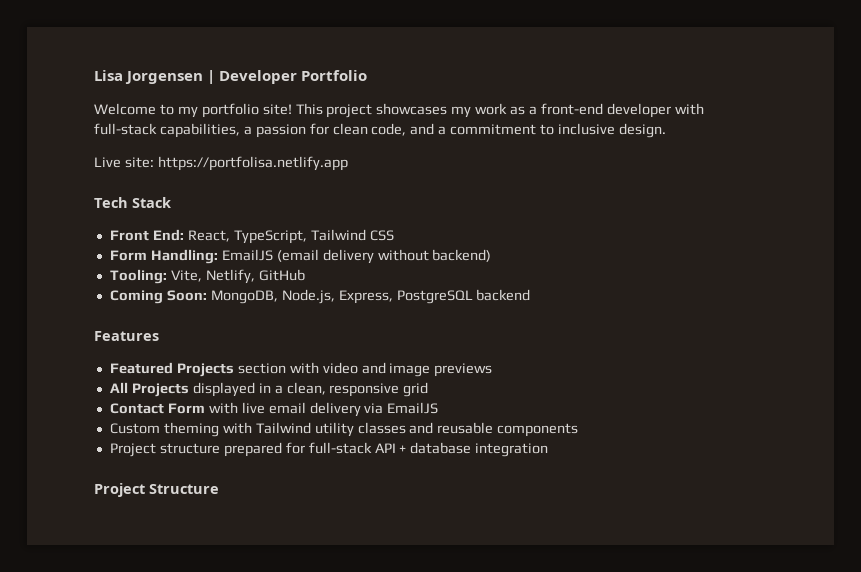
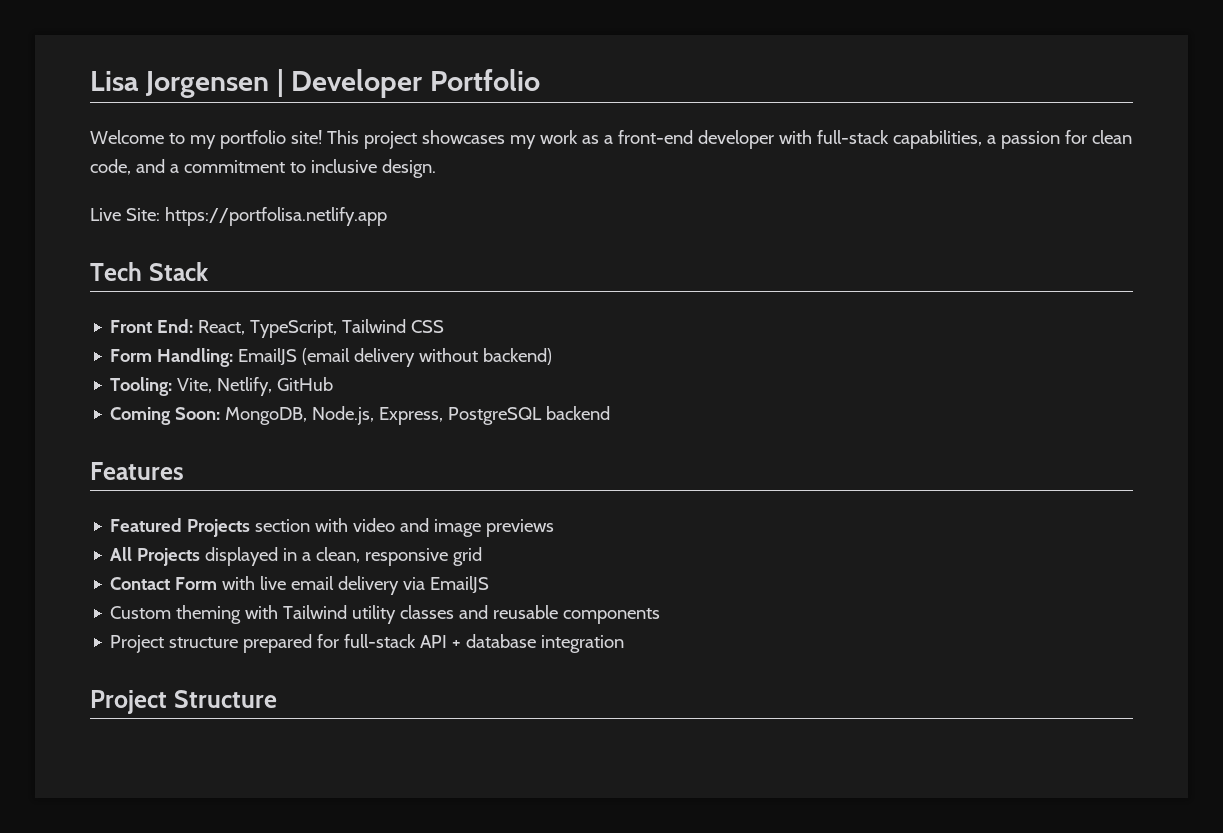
- Live site: https://portfolisa.netlify.app
+ Live Site: https://portfolisa.netlify.app

